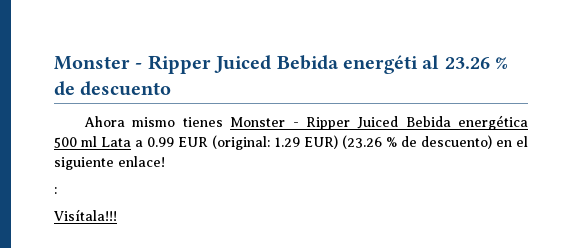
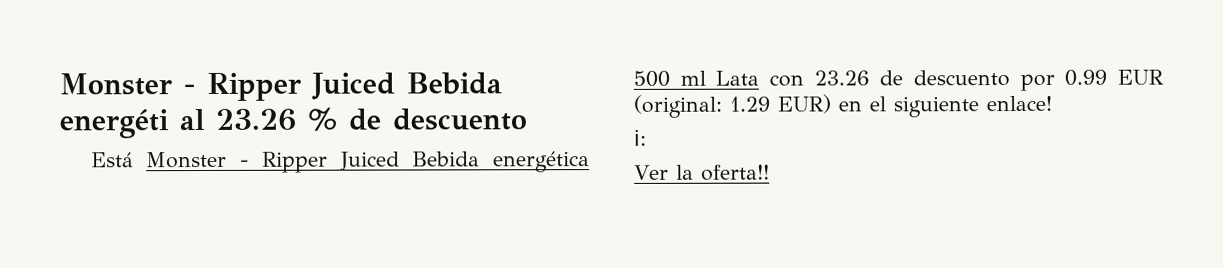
- Ahora mismo tienes Monster - Ripper Juiced Bebida energética 500 ml Lata a 0.99 EUR (original: 1.29 EUR) (23.26 % de descuento) en el siguiente enlace!
+ Está Monster - Ripper Juiced Bebida energética 500 ml Lata con 23.26 de descuento por 0.99 EUR (original: 1.29 EUR) en el siguiente enlace!
- :
- Visítala!!!
+ ℹ:
+ Ver la oferta!!

